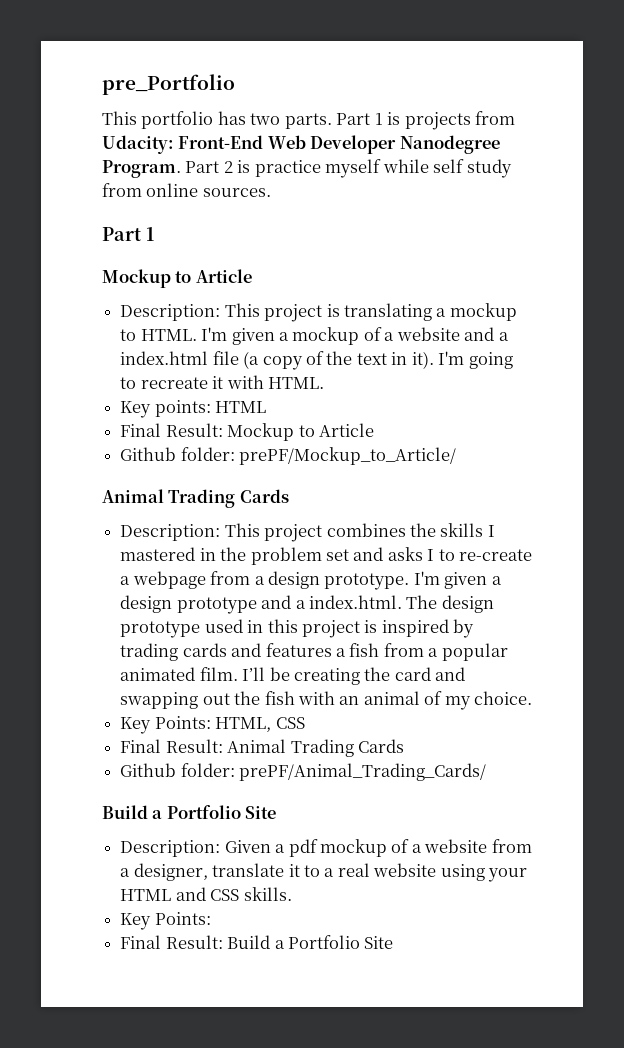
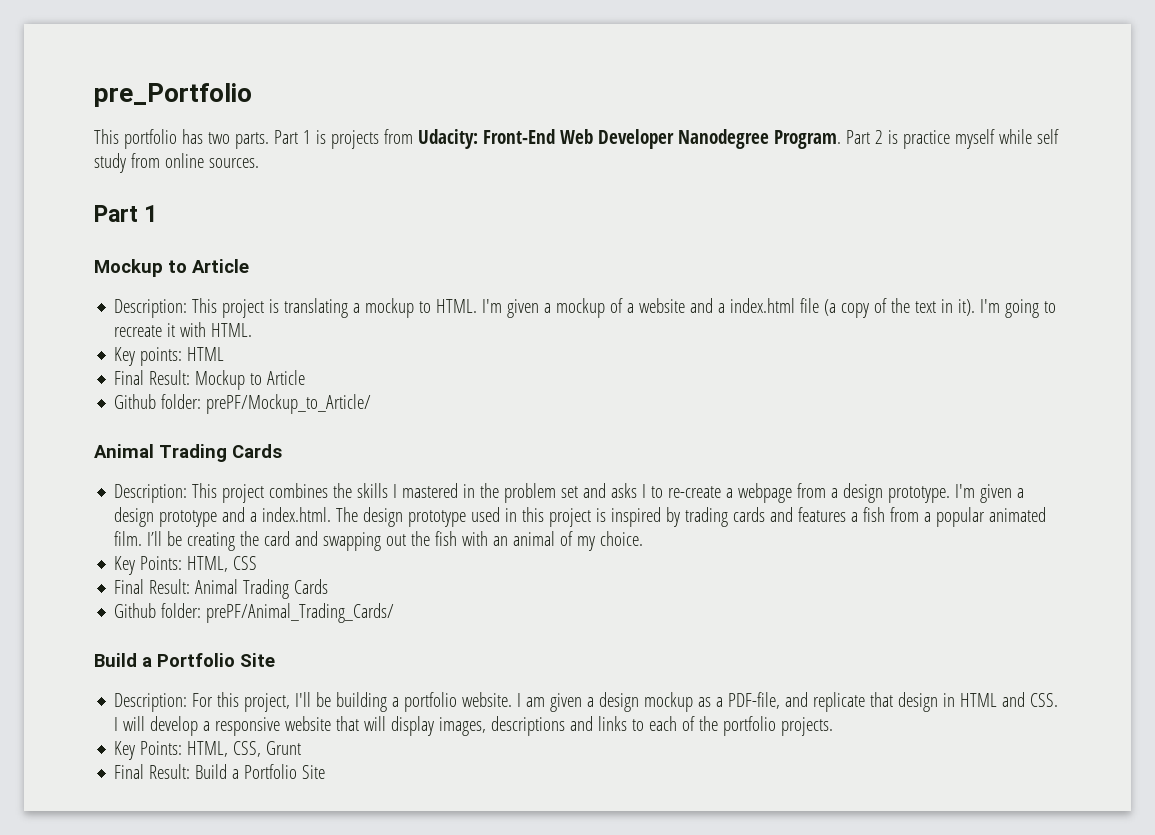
- Description: Given a pdf mockup of a website from a designer, translate it to a real website using your HTML and CSS skills.
- Key Points:
+ Description: For this project, I'll be building a portfolio website. I am given a design mockup as a PDF-file, and replicate that design in HTML and CSS. I will develop a responsive website that will display images, descriptions and links to each of the portfolio projects.
+ Key Points: HTML, CSS, Grunt

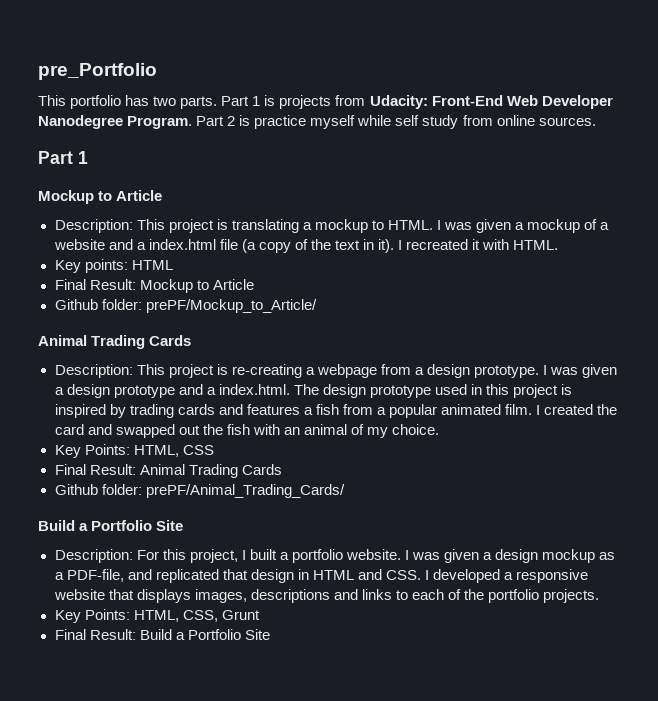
- I'm given a mockup of a website and a index.html file (a copy of the text in it).
+ I was given a mockup of a website and a index.html file (a copy of the text in it).
- I'm going to recreate it with HTML.
+ I recreated it with HTML.
- Description: This project combines the skills I mastered in the problem set and asks I to re-create a webpage from a design prototype.
+ Description: This project is re-creating a webpage from a design prototype.
- I'm given a design prototype and a index.html. The design prototype used in this project is inspired by trading cards and features a fish from a popular animated film.
+ I was given a design prototype and a index.html. The design prototype used in this project is inspired by trading cards and features a fish from a popular animated film.
- I’ll be creating the card and swapping out the fish with an animal of my choice.
+ I created the card and swapped out the fish with an animal of my choice.
- Description: For this project, I'll be building a portfolio website.
+ Description: For this project, I built a portfolio website.
- I am given a design mockup as a PDF-file, and replicate that design in HTML and CSS. I will develop a responsive website that will display images, descriptions and links to each of the portfolio projects.
+ I was given a design mockup as a PDF-file, and replicated that design in HTML and CSS. I developed a responsive website that displays images, descriptions and links to each of the portfolio projects.

